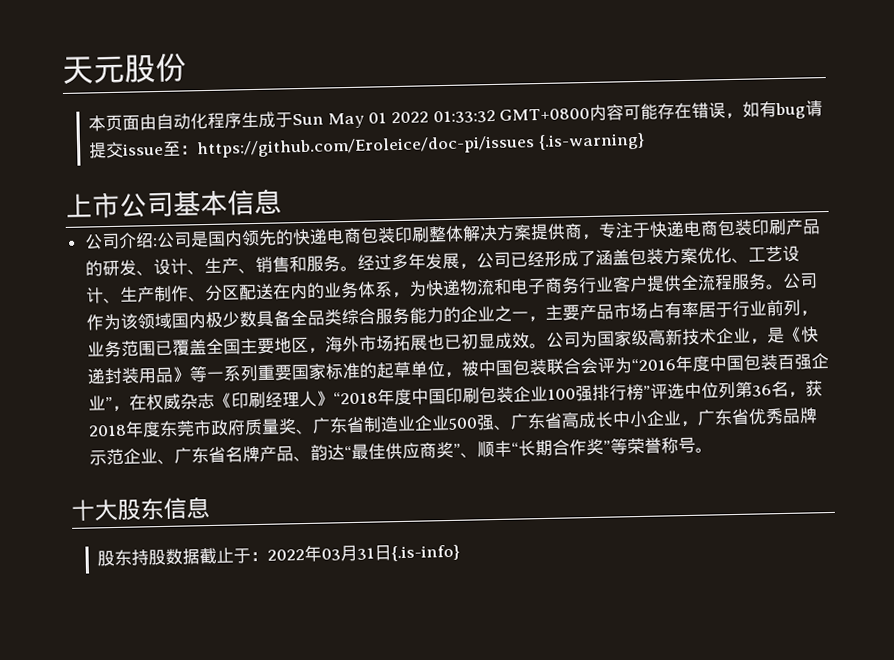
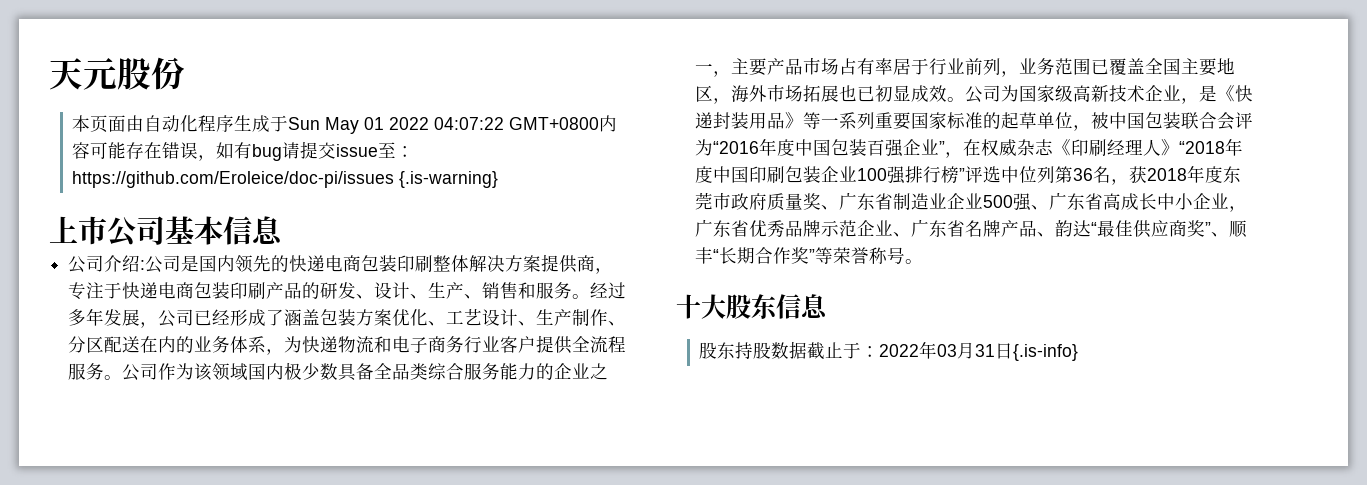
- 本页面由自动化程序生成于Sun May 01 2022 01:33:32 GMT+0800内容可能存在错误，如有bug请提交issue至：https://github.com/Eroleice/doc-pi/issues {.is-warning}
+ 本页面由自动化程序生成于Sun May 01 2022 04:07:22 GMT+0800内容可能存在错误，如有bug请提交issue至：https://github.com/Eroleice/doc-pi/issues {.is-warning}

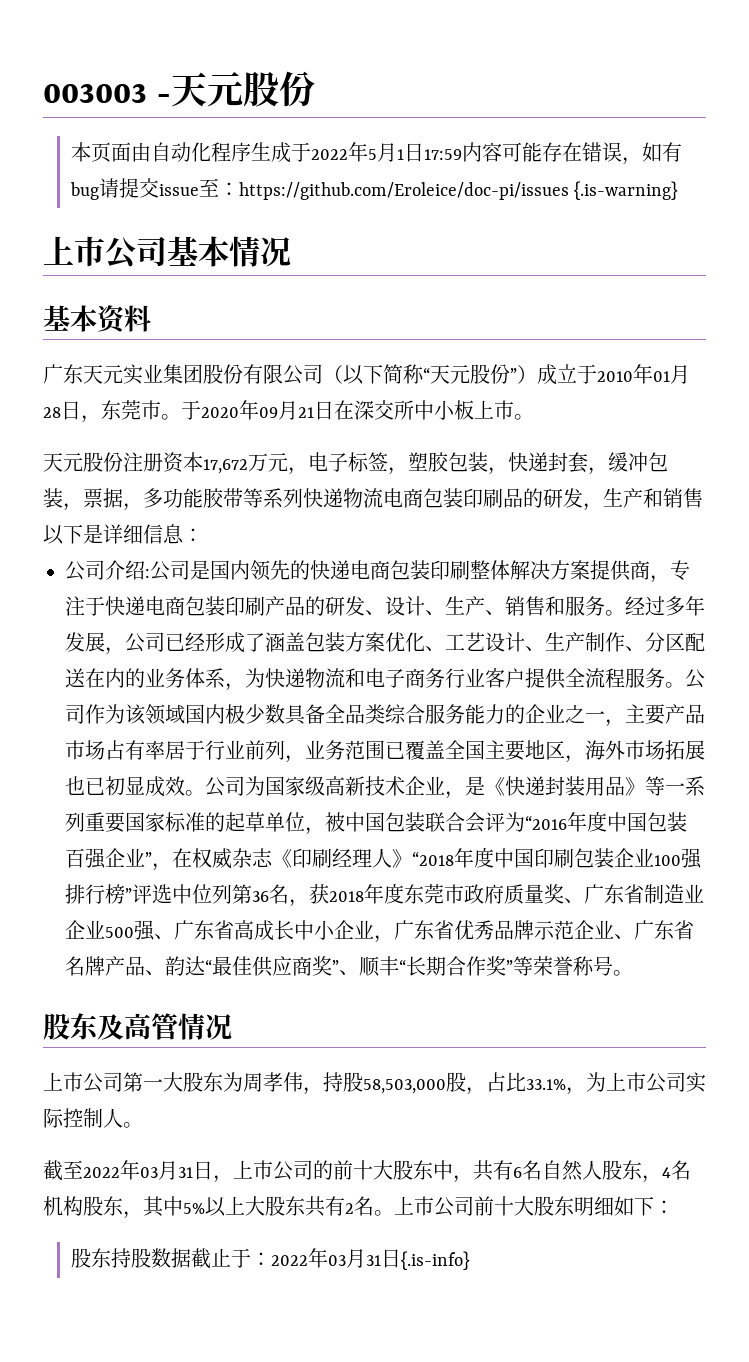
- 天元股份
+ 003003 -天元股份
- 本页面由自动化程序生成于Sun May 01 2022 04:07:22 GMT+0800内容可能存在错误，如有bug请提交issue至：https://github.com/Eroleice/doc-pi/issues {.is-warning}
+ 本页面由自动化程序生成于2022年5月1日17:59内容可能存在错误，如有bug请提交issue至：https://github.com/Eroleice/doc-pi/issues {.is-warning}
- 上市公司基本信息
+ 上市公司基本情况
+ 基本资料
+ 广东天元实业集团股份有限公司（以下简称“天元股份”）成立于2010年01月28日，东莞市。于2020年09月21日在深交所中小板上市。
+ 天元股份注册资本17,672万元，电子标签，塑胶包装，快递封套，缓冲包装，票据，多功能胶带等系列快递物流电商包装印刷品的研发，生产和销售以下是详细信息：
- 十大股东信息
+ 股东及高管情况
+ 上市公司第一大股东为周孝伟，持股58,503,000股，占比33.1%，为上市公司实际控制人。
+ 截至2022年03月31日，上市公司的前十大股东中，共有6名自然人股东，4名机构股东，其中5%以上大股东共有2名。上市公司前十大股东明细如下：

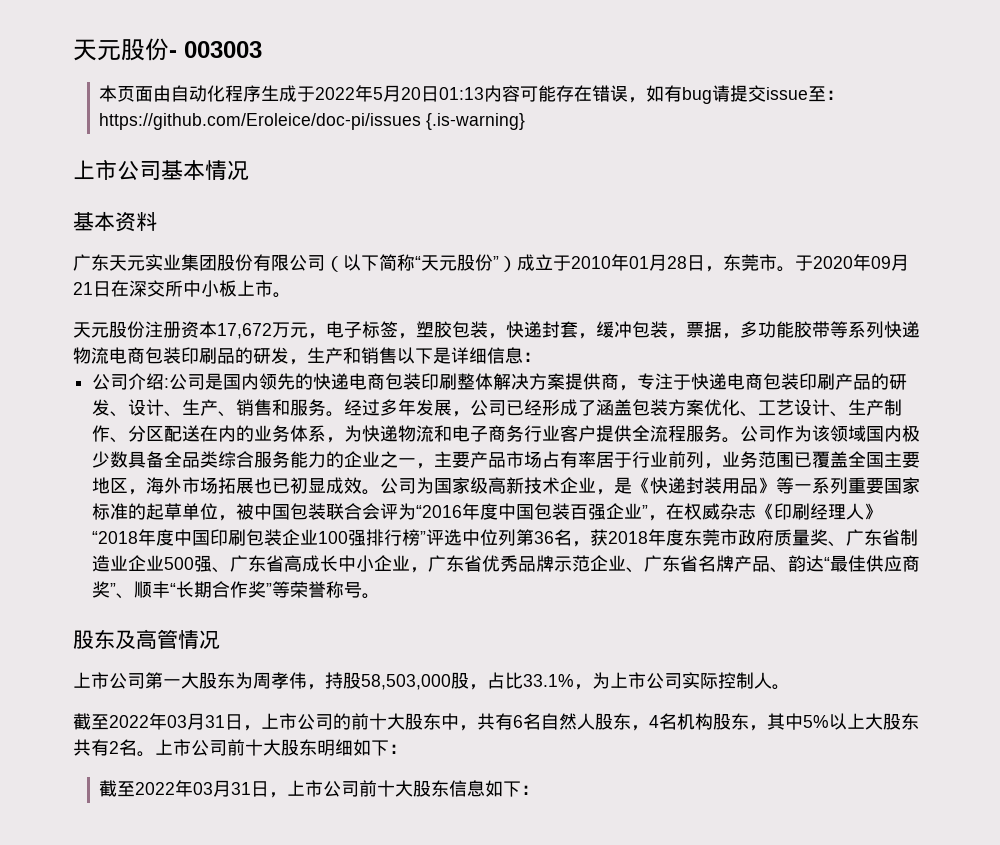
- 003003 -天元股份
+ 天元股份- 003003
- 本页面由自动化程序生成于2022年5月1日17:59内容可能存在错误，如有bug请提交issue至：https://github.com/Eroleice/doc-pi/issues {.is-warning}
+ 本页面由自动化程序生成于2022年5月20日01:13内容可能存在错误，如有bug请提交issue至：https://github.com/Eroleice/doc-pi/issues {.is-warning}
- 股东持股数据截止于：2022年03月31日{.is-info}
+ 截至2022年03月31日，上市公司前十大股东信息如下：

